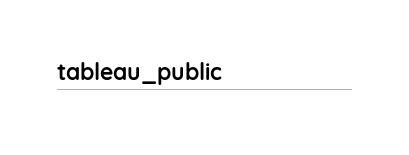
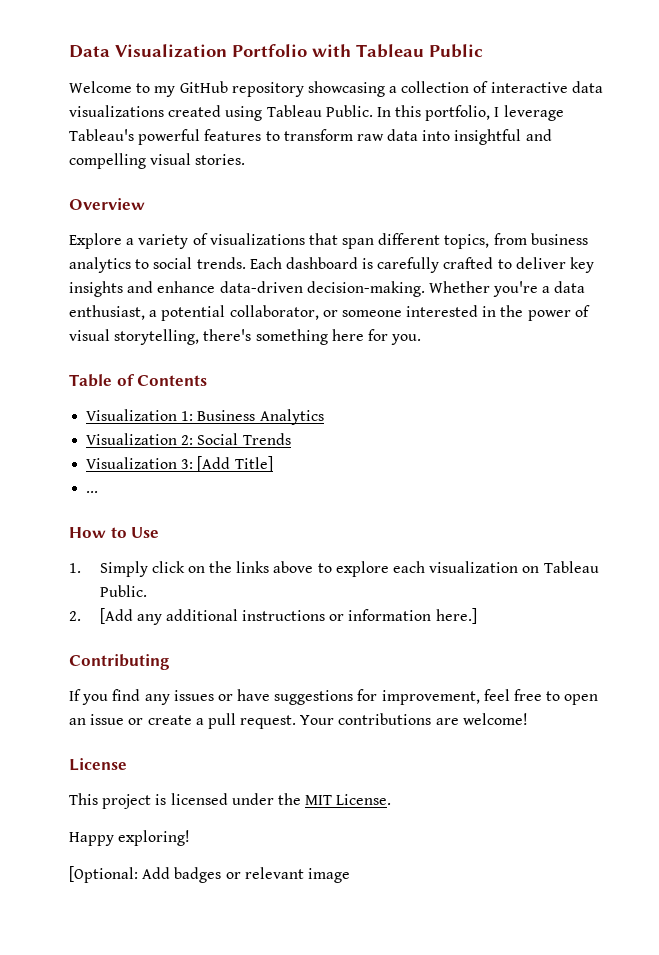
- tableau_public
+ Data Visualization Portfolio with Tableau Public
+ Welcome to my GitHub repository showcasing a collection of interactive data visualizations created using Tableau Public. In this portfolio, I leverage Tableau's powerful features to transform raw data into insightful and compelling visual stories.
+ Overview
+ Explore a variety of visualizations that span different topics, from business analytics to social trends. Each dashboard is carefully crafted to deliver key insights and enhance data-driven decision-making. Whether you're a data enthusiast, a potential collaborator, or someone interested in the power of visual storytelling, there's something here for you.
+ Table of Contents
+ Visualization 1: Business Analytics
+ Visualization 2: Social Trends
+ Visualization 3: [Add Title]
+ ...
+ How to Use
+ 1. Simply click on the links above to explore each visualization on Tableau Public.
+ 2. [Add any additional instructions or information here.]
+ Contributing
+ If you find any issues or have suggestions for improvement, feel free to open an issue or create a pull request. Your contributions are welcome!
+ License
+ This project is licensed under the MIT License.
+ Happy exploring!
+ [Optional: Add badges or relevant image

